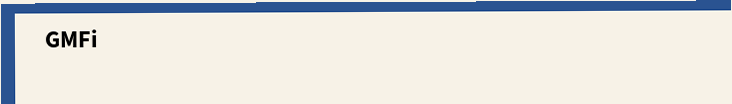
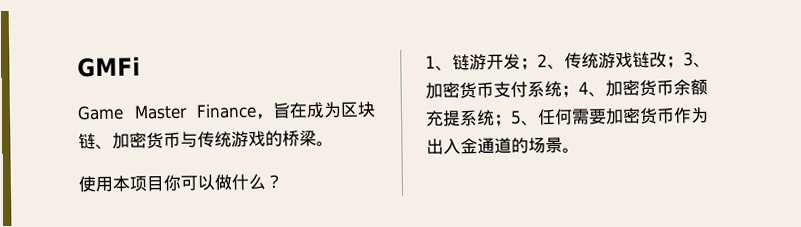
+ Game Master Finance，旨在成为区块链、加密货币与传统游戏的桥梁。
+ 使用本项目你可以做什么？
+ 1、链游开发；2、传统游戏链改；3、加密货币支付系统；4、加密货币余额充提系统；5、任何需要加密货币作为出入金通道的场景。

